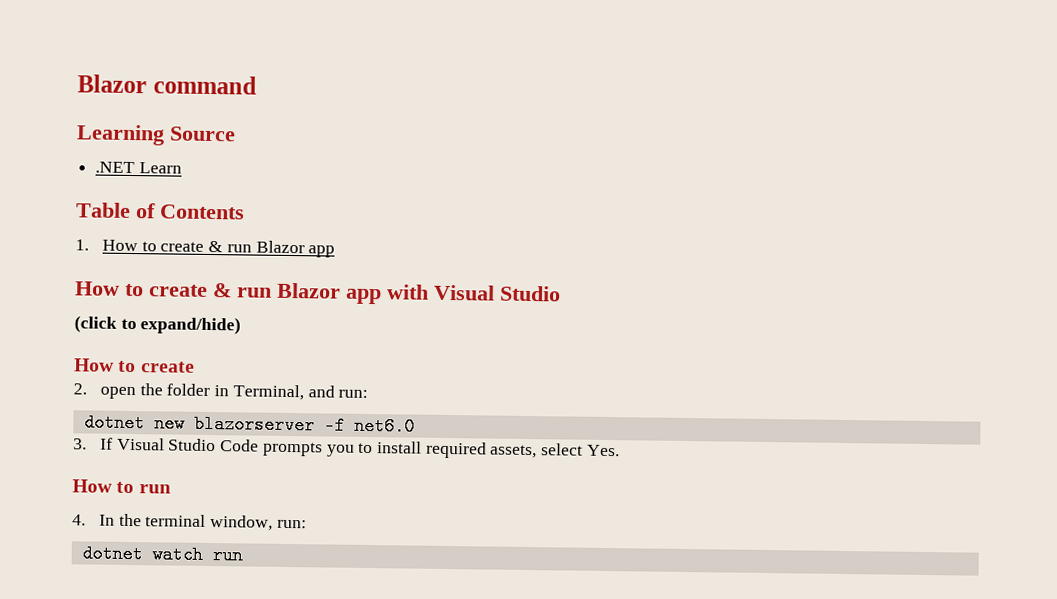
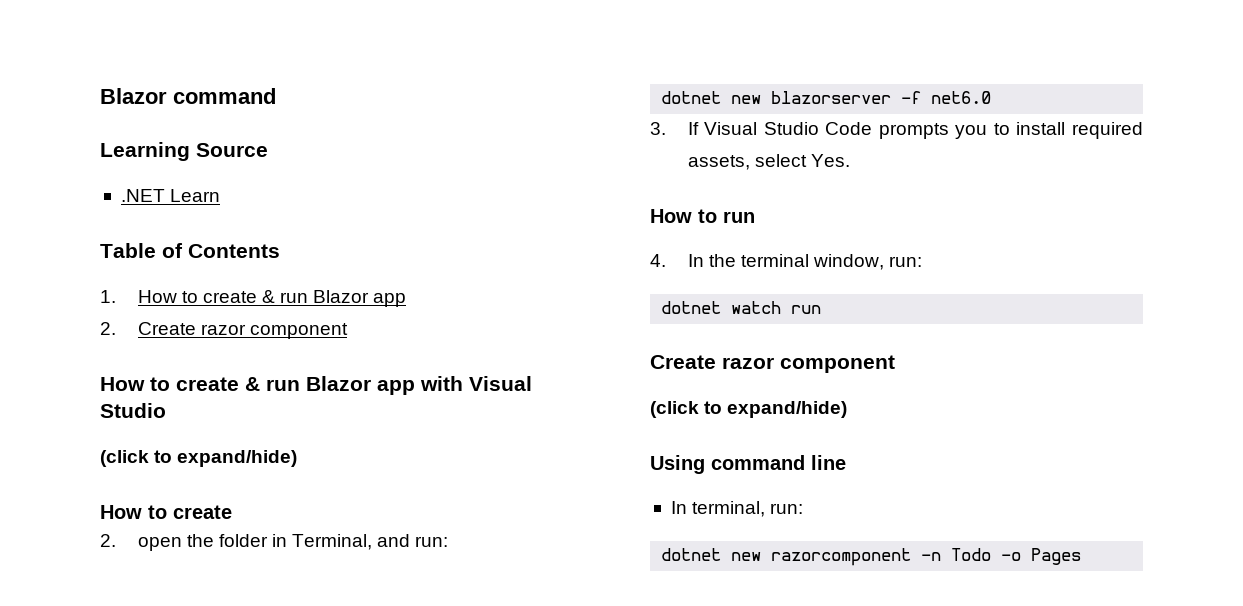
+ 2. Create razor component
  dotnet watch run
+ Create razor component
+ (click to expand/hide)
+ Using command line
+ In terminal, run:
+ dotnet new razorcomponent -n Todo -o Pages

